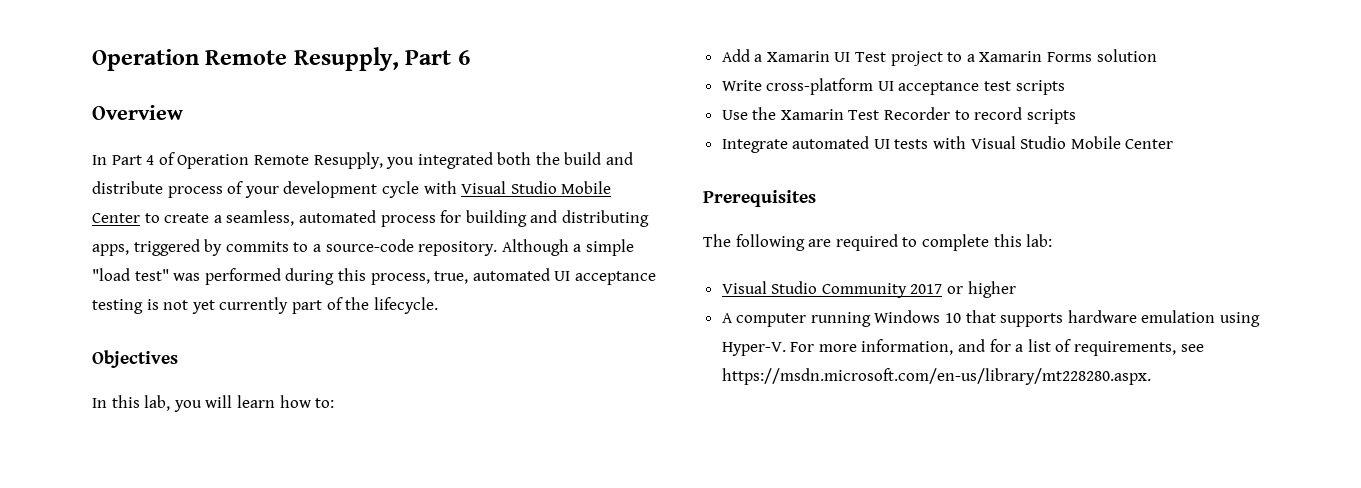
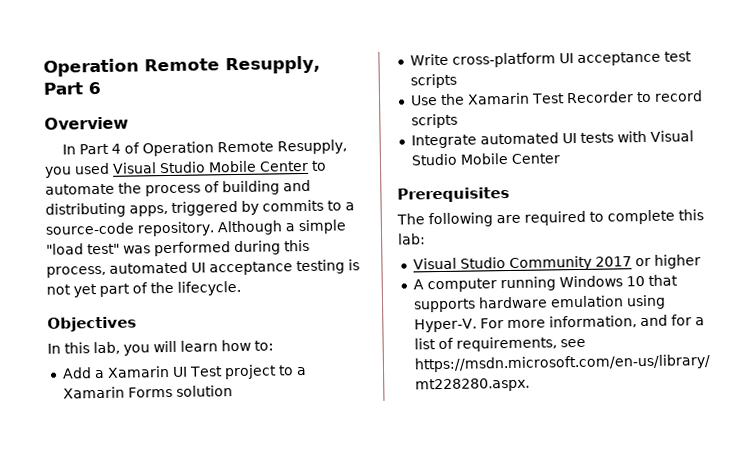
- In Part 4 of Operation Remote Resupply, you integrated both the build and distribute process of your development cycle with Visual Studio Mobile Center to create a seamless, automated process for building and distributing apps, triggered by commits to a source-code repository.
+ In Part 4 of Operation Remote Resupply, you used Visual Studio Mobile Center to automate the process of building and distributing apps, triggered by commits to a source-code repository.
- Although a simple "load test" was performed during this process, true, automated UI acceptance testing is not yet currently part of the lifecycle.
+ Although a simple "load test" was performed during this process, automated UI acceptance testing is not yet part of the lifecycle.

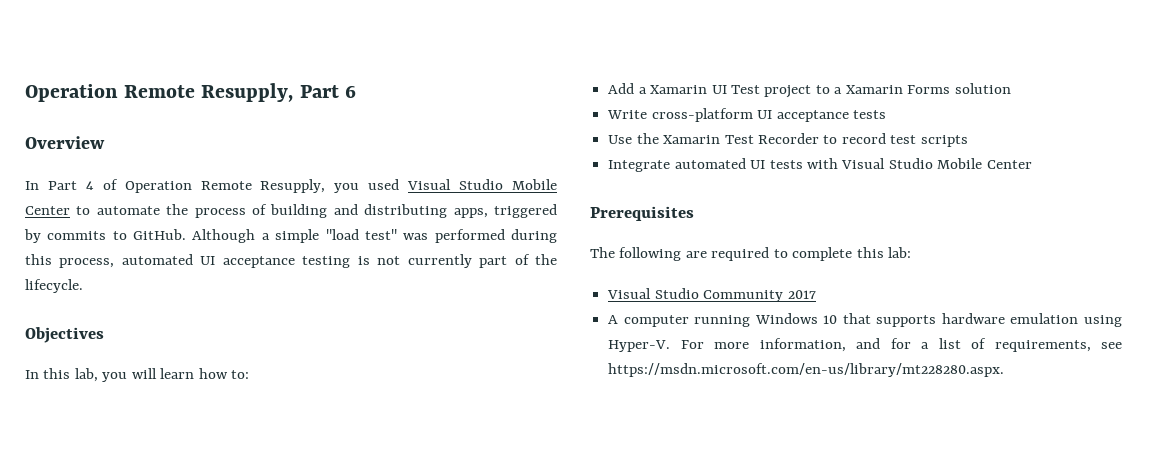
- In Part 4 of Operation Remote Resupply, you used Visual Studio Mobile Center to automate the process of building and distributing apps, triggered by commits to a source-code repository.
+ In Part 4 of Operation Remote Resupply, you used Visual Studio Mobile Center to automate the process of building and distributing apps, triggered by commits to GitHub.
- Although a simple "load test" was performed during this process, automated UI acceptance testing is not yet part of the lifecycle.
+ Although a simple "load test" was performed during this process, automated UI acceptance testing is not currently part of the lifecycle.
- Write cross-platform UI acceptance test scripts
+ Write cross-platform UI acceptance tests
- Use the Xamarin Test Recorder to record scripts
+ Use the Xamarin Test Recorder to record test scripts
- Visual Studio Community 2017 or higher
+ Visual Studio Community 2017

